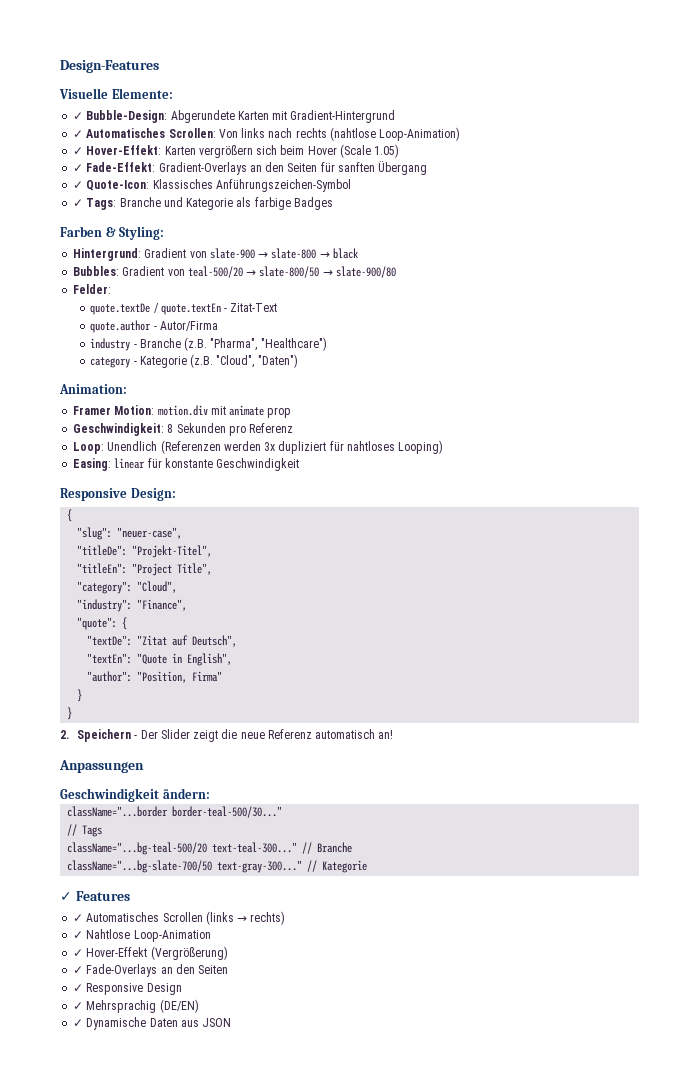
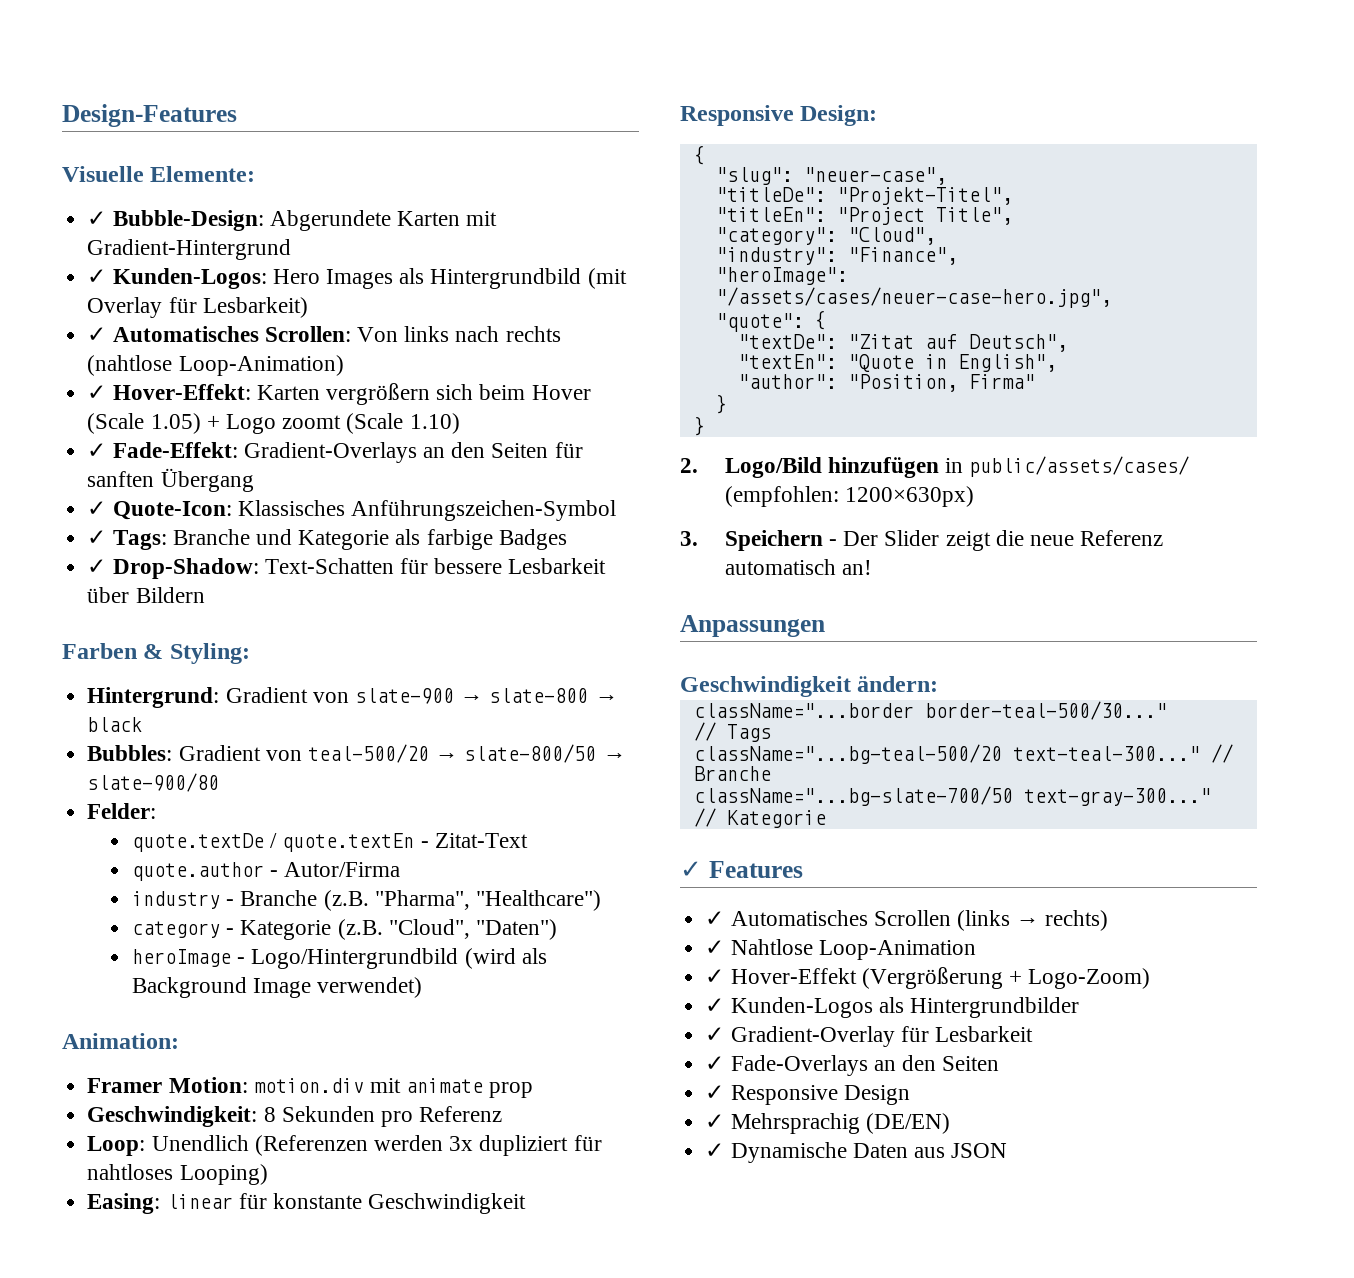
+ ✓ Kunden-Logos: Hero Images als Hintergrundbild (mit Overlay für Lesbarkeit)
- ✓ Hover-Effekt: Karten vergrößern sich beim Hover (Scale 1.05)
+ ✓ Hover-Effekt: Karten vergrößern sich beim Hover (Scale 1.05) + Logo zoomt (Scale 1.10)
+ ✓ Drop-Shadow: Text-Schatten für bessere Lesbarkeit über Bildern
+ heroImage - Logo/Hintergrundbild (wird als Background Image verwendet)
+ "heroImage": "/assets/cases/neuer-case-hero.jpg",
- 2. Speichern - Der Slider zeigt die neue Referenz automatisch an!
+ 2. Logo/Bild hinzufügen in public/assets/cases/ (empfohlen: 1200×630px)
+ 3. Speichern - Der Slider zeigt die neue Referenz automatisch an!
- ✓ Hover-Effekt (Vergrößerung)
+ ✓ Hover-Effekt (Vergrößerung + Logo-Zoom)
+ ✓ Kunden-Logos als Hintergrundbilder
+ ✓ Gradient-Overlay für Lesbarkeit

